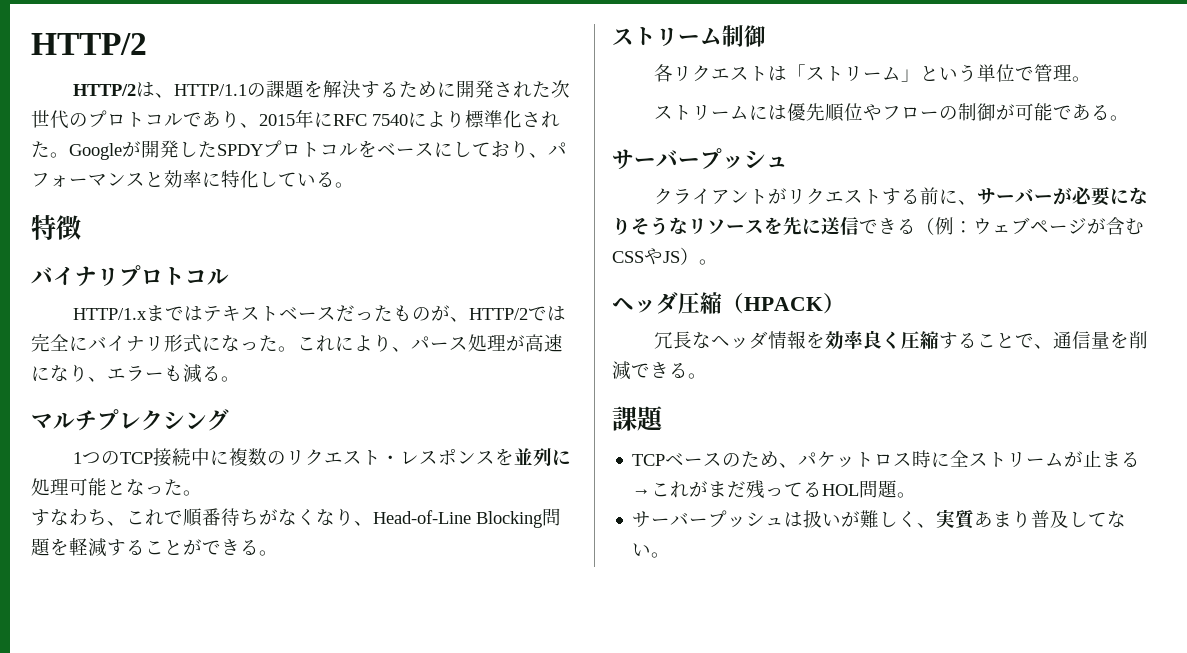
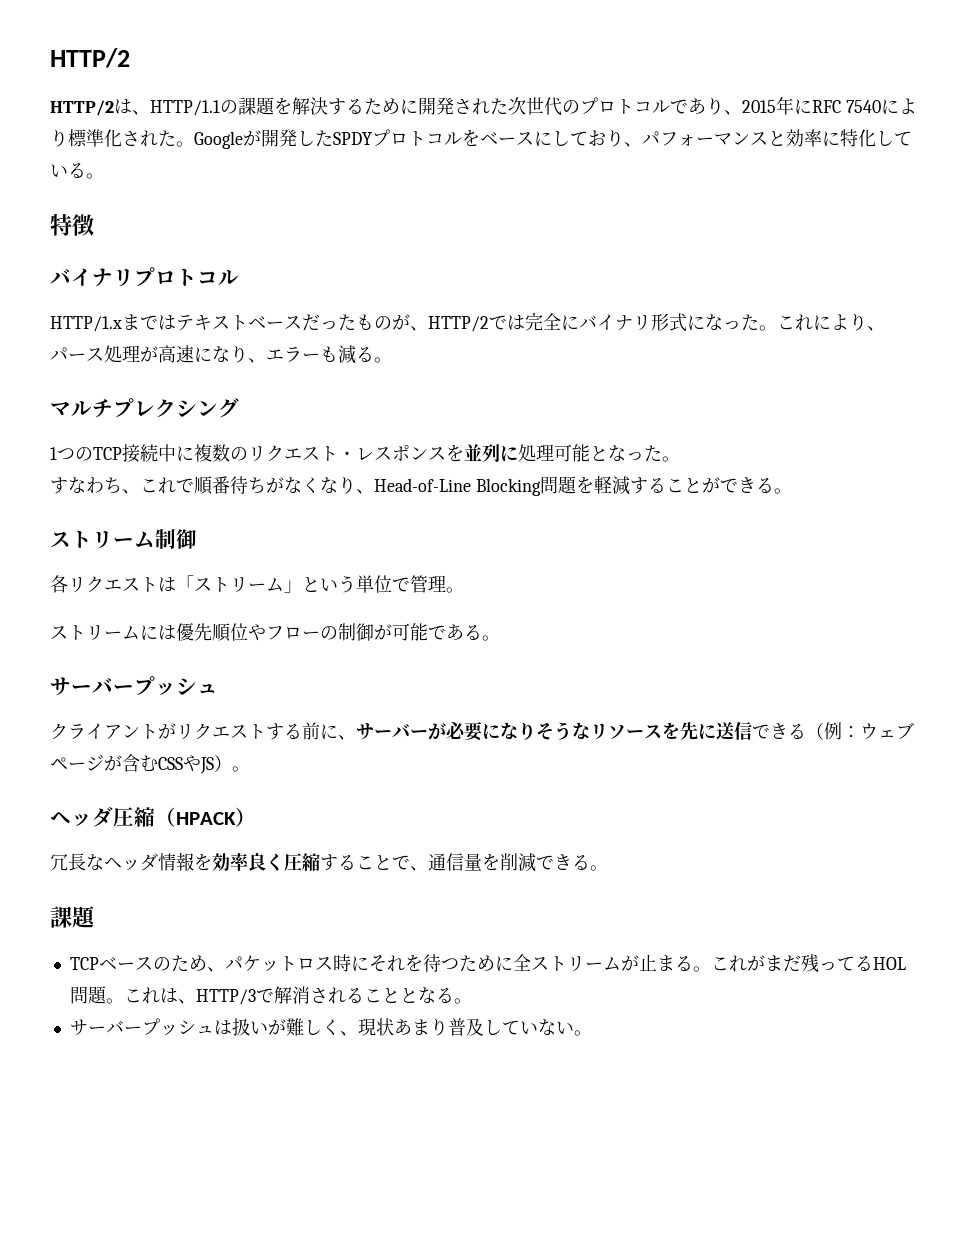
- TCPベースのため、パケットロス時に全ストリームが止まる→これがまだ残ってるHOL問題。
+ TCPベースのため、パケットロス時にそれを待つために全ストリームが止まる。これがまだ残ってるHOL問題。これは、HTTP/3で解消されることとなる。
- サーバープッシュは扱いが難しく、実質あまり普及してない。
+ サーバープッシュは扱いが難しく、現状あまり普及していない。

